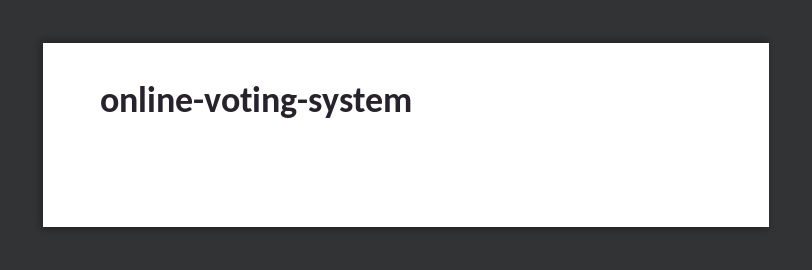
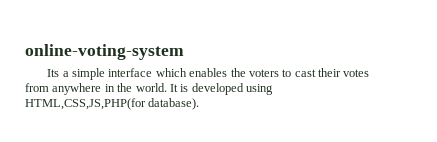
+ Its a simple interface which enables the voters to cast their votes from anywhere in the world. It is developed using HTML,CSS,JS,PHP(for database).

